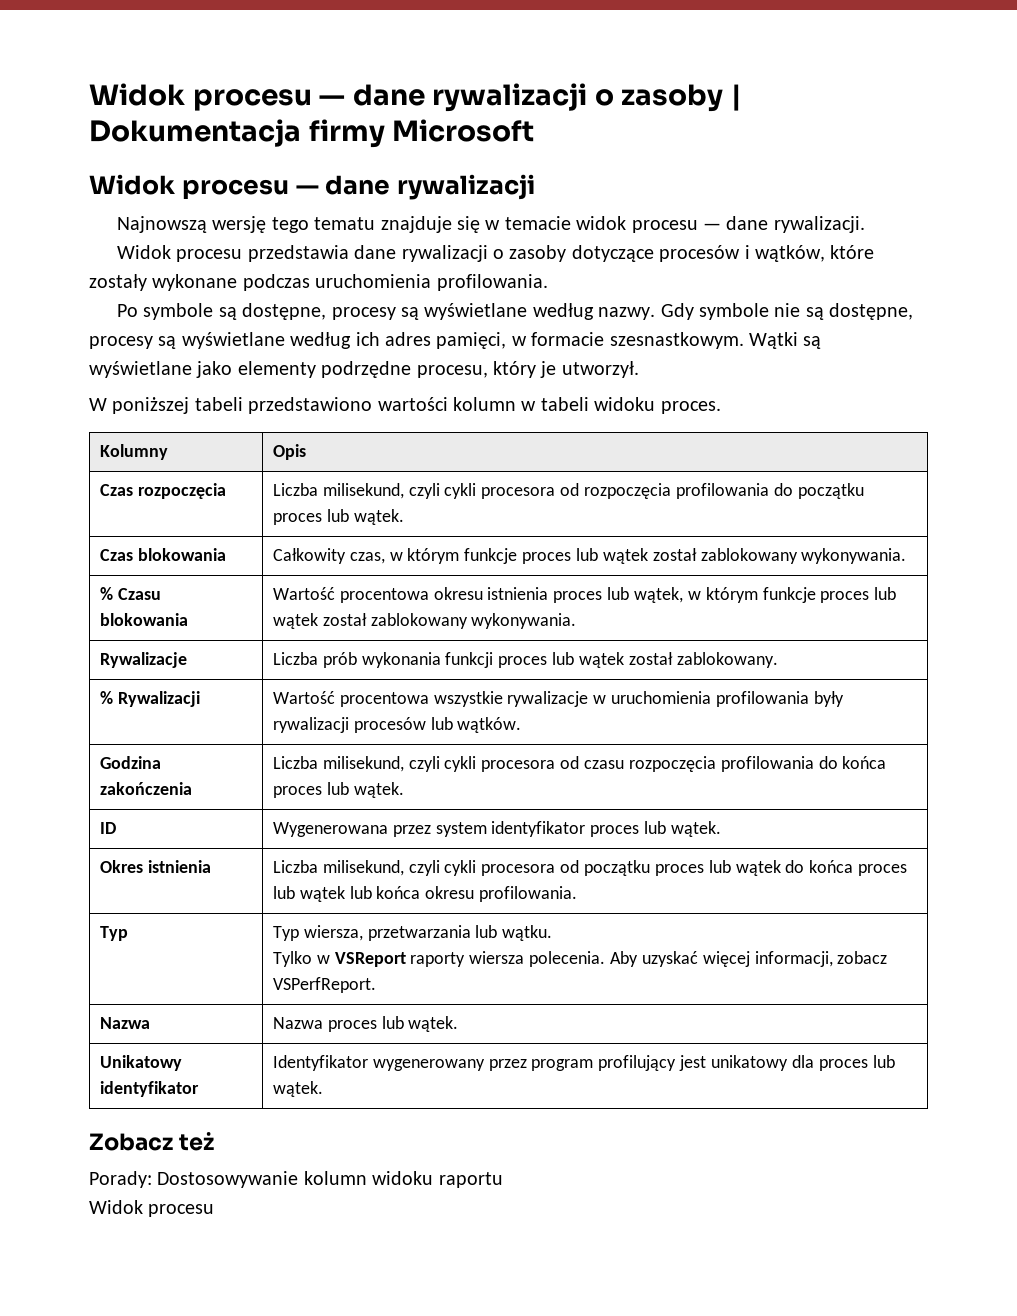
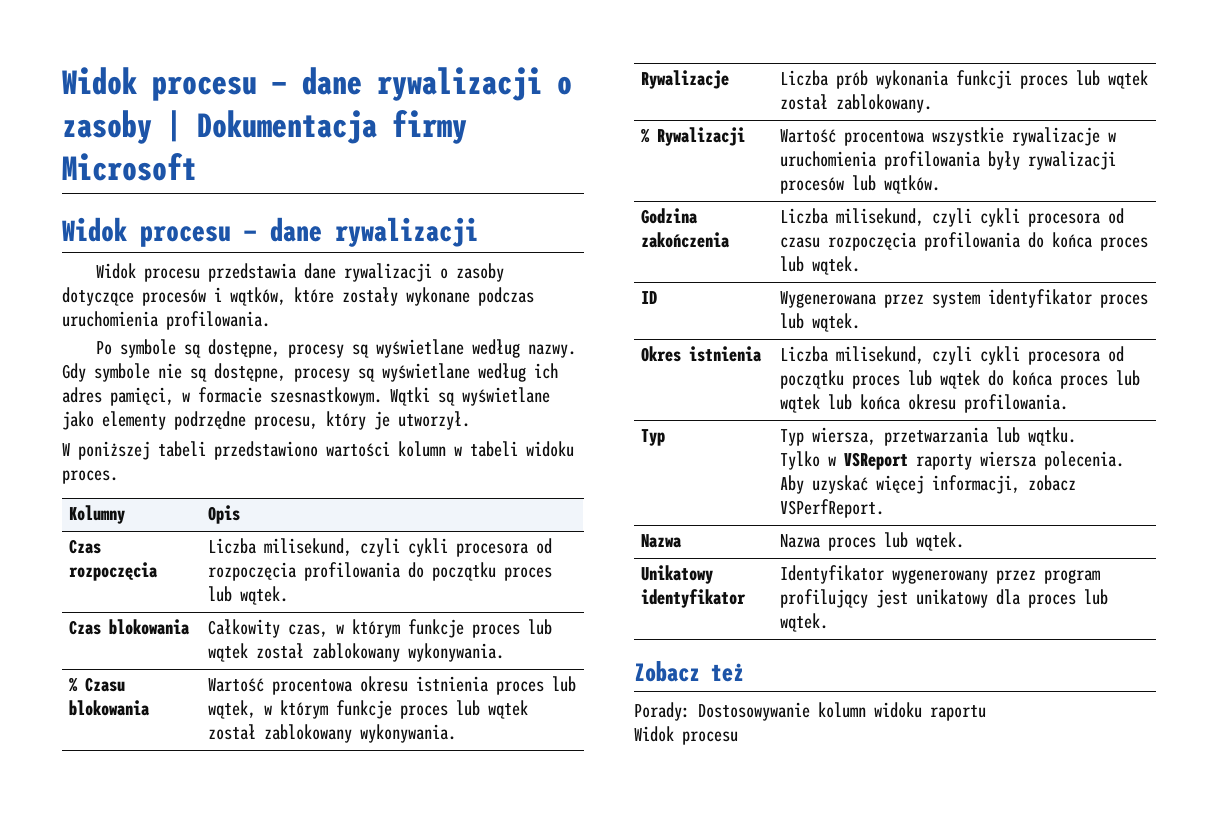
- Najnowszą wersję tego tematu znajduje się w temacie widok procesu — dane rywalizacji.

